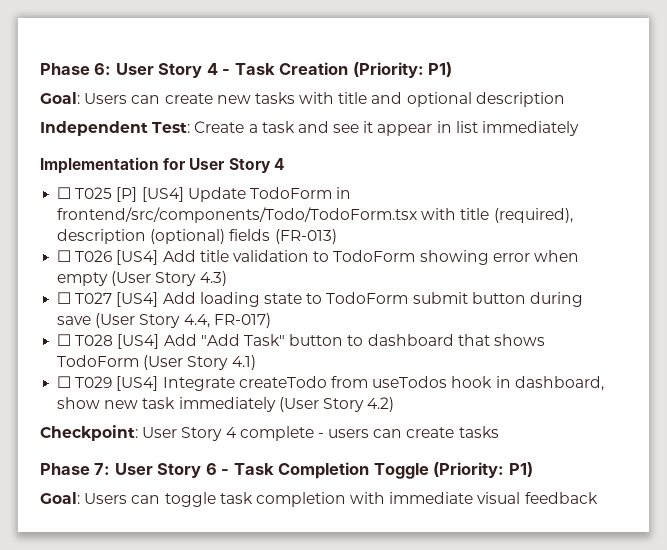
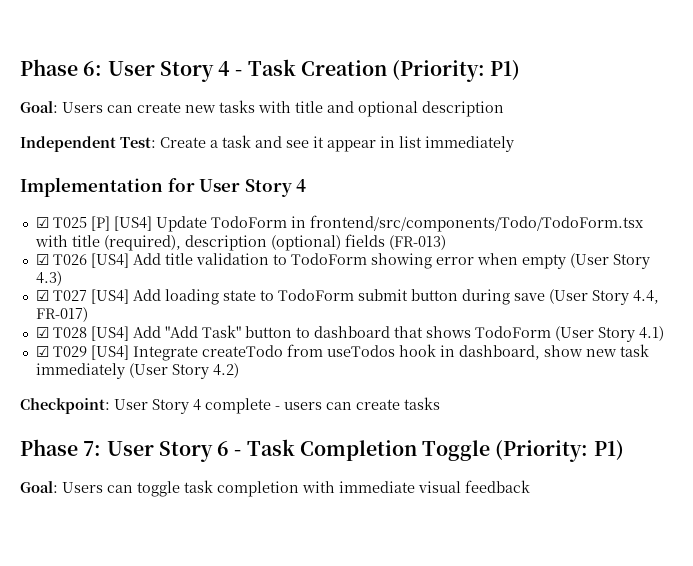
- ☐ T025 [P] [US4] Update TodoForm in frontend/src/components/Todo/TodoForm.tsx with title (required), description (optional) fields (FR-013)
+ ☑ T025 [P] [US4] Update TodoForm in frontend/src/components/Todo/TodoForm.tsx with title (required), description (optional) fields (FR-013)
- ☐ T026 [US4] Add title validation to TodoForm showing error when empty (User Story 4.3)
+ ☑ T026 [US4] Add title validation to TodoForm showing error when empty (User Story 4.3)
- ☐ T027 [US4] Add loading state to TodoForm submit button during save (User Story 4.4, FR-017)
+ ☑ T027 [US4] Add loading state to TodoForm submit button during save (User Story 4.4, FR-017)
- ☐ T028 [US4] Add "Add Task" button to dashboard that shows TodoForm (User Story 4.1)
+ ☑ T028 [US4] Add "Add Task" button to dashboard that shows TodoForm (User Story 4.1)
- ☐ T029 [US4] Integrate createTodo from useTodos hook in dashboard, show new task immediately (User Story 4.2)
+ ☑ T029 [US4] Integrate createTodo from useTodos hook in dashboard, show new task immediately (User Story 4.2)

